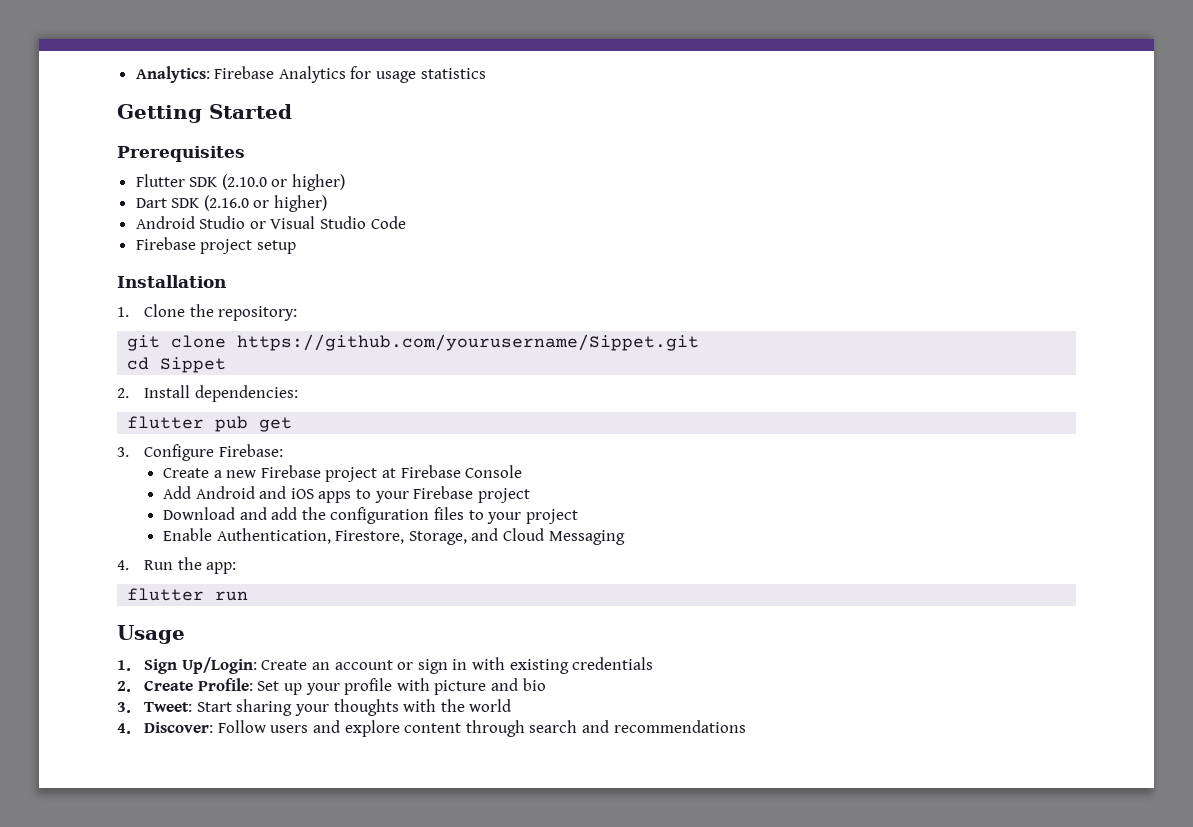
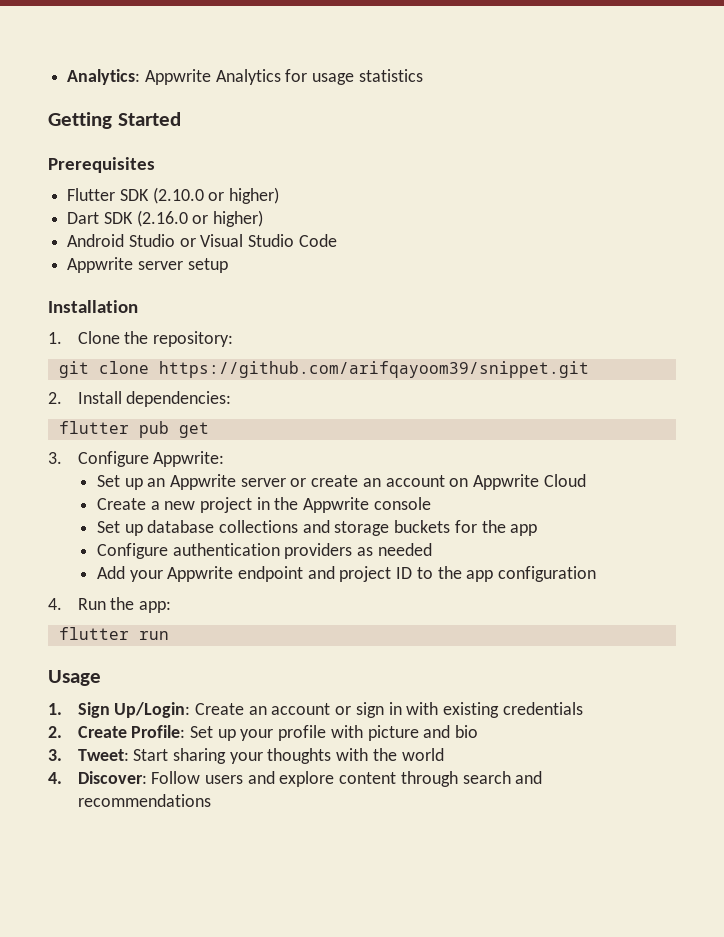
- Analytics: Firebase Analytics for usage statistics
+ Analytics: Appwrite Analytics for usage statistics
- Firebase project setup
+ Appwrite server setup
- git clone https://github.com/yourusername/Sippet.git
- cd Sippet
+ git clone https://github.com/arifqayoom39/snippet.git
- 3. Configure Firebase:
- Create a new Firebase project at Firebase Console
- Add Android and iOS apps to your Firebase project
- Download and add the configuration files to your project
- Enable Authentication, Firestore, Storage, and Cloud Messaging
+ 3. Configure Appwrite:
+ Set up an Appwrite server or create an account on Appwrite Cloud
+ Create a new project in the Appwrite console
+ Set up database collections and storage buckets for the app
+ Configure authentication providers as needed
+ Add your Appwrite endpoint and project ID to the app configuration

